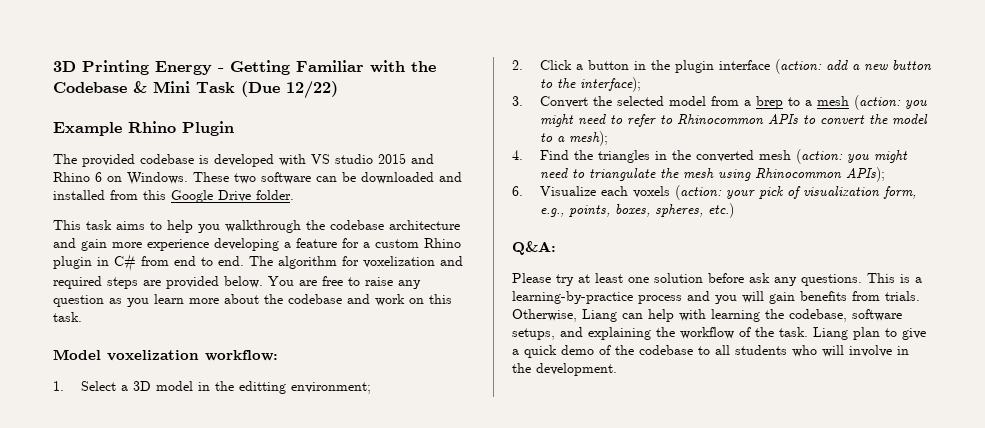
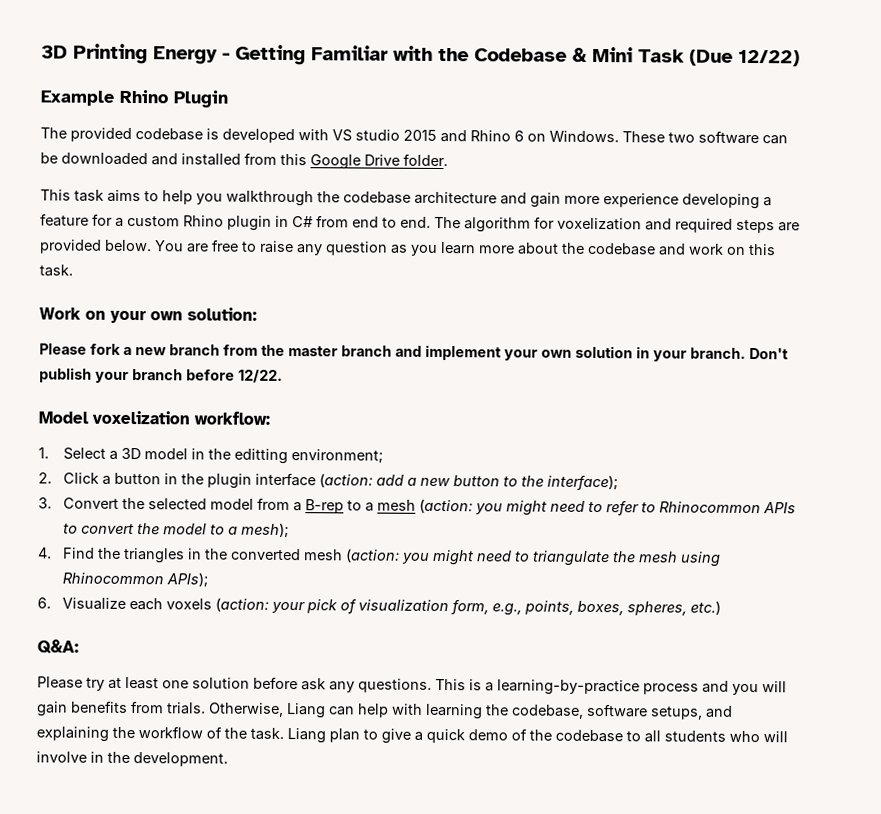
+ Work on your own solution:
+ Please fork a new branch from the master branch and implement your own solution in your branch. Don't publish your branch before 12/22.
- 3. Convert the selected model from a brep to a mesh (action: you might need to refer to Rhinocommon APIs to convert the model to a mesh);
+ 3. Convert the selected model from a B-rep to a mesh (action: you might need to refer to Rhinocommon APIs to convert the model to a mesh);

